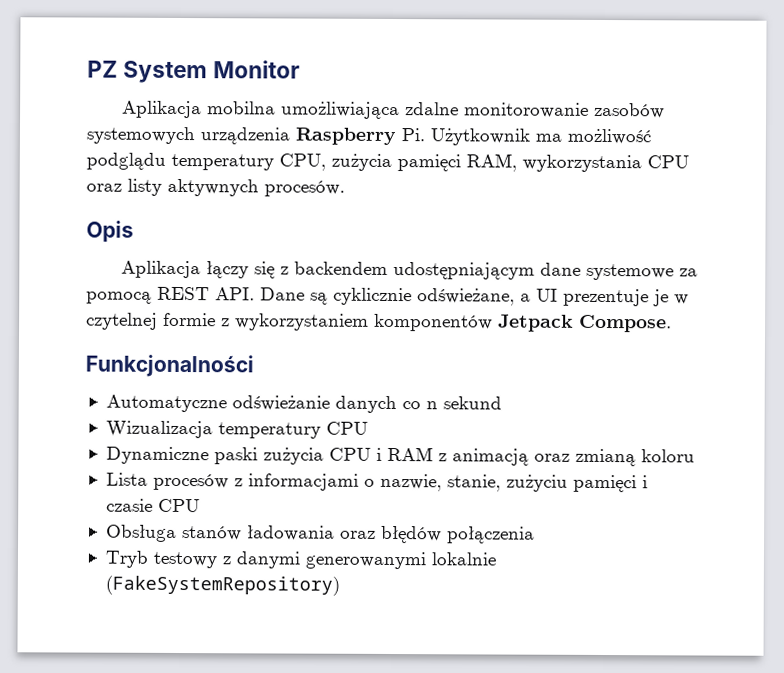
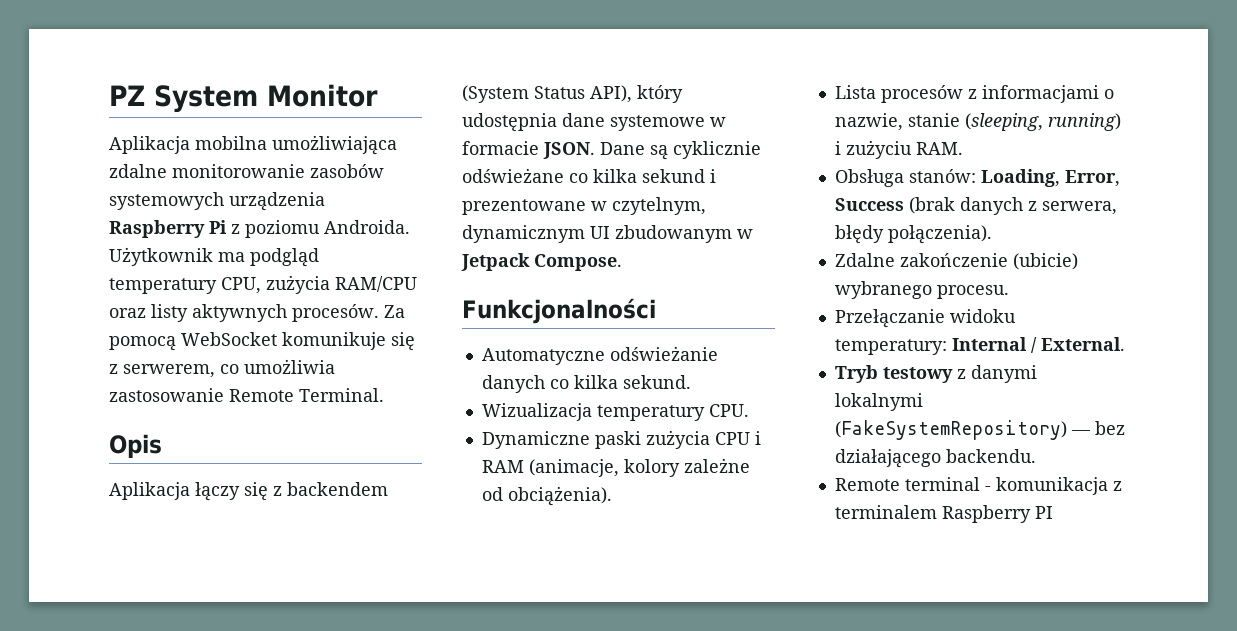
- Aplikacja mobilna umożliwiająca zdalne monitorowanie zasobów systemowych urządzenia Raspberry Pi. Użytkownik ma możliwość podglądu temperatury CPU, zużycia pamięci RAM, wykorzystania CPU oraz listy aktywnych procesów.
+ Aplikacja mobilna umożliwiająca zdalne monitorowanie zasobów systemowych urządzenia Raspberry Pi z poziomu Androida. Użytkownik ma podgląd temperatury CPU, zużycia RAM/CPU oraz listy aktywnych procesów. Za pomocą WebSocket komunikuje się z serwerem, co umożliwia zastosowanie Remote Terminal.
- Aplikacja łączy się z backendem udostępniającym dane systemowe za pomocą REST API. Dane są cyklicznie odświeżane, a UI prezentuje je w czytelnej formie z wykorzystaniem komponentów Jetpack Compose.
+ Aplikacja łączy się z backendem (System Status API), który udostępnia dane systemowe w formacie JSON. Dane są cyklicznie odświeżane co kilka sekund i prezentowane w czytelnym, dynamicznym UI zbudowanym w Jetpack Compose.
- Automatyczne odświeżanie danych co n sekund
+ Automatyczne odświeżanie danych co kilka sekund.
- Wizualizacja temperatury CPU
+ Wizualizacja temperatury CPU.
- Dynamiczne paski zużycia CPU i RAM z animacją oraz zmianą koloru
+ Dynamiczne paski zużycia CPU i RAM (animacje, kolory zależne od obciążenia).
- Lista procesów z informacjami o nazwie, stanie, zużyciu pamięci i czasie CPU
- Obsługa stanów ładowania oraz błędów połączenia
- Tryb testowy z danymi generowanymi lokalnie (FakeSystemRepository)
+ Lista procesów z informacjami o nazwie, stanie (sleeping, running) i zużyciu RAM.
+ Obsługa stanów: Loading, Error, Success (brak danych z serwera, błędy połączenia).
+ Zdalne zakończenie (ubicie) wybranego procesu.
+ Przełączanie widoku temperatury: Internal / External.
+ Tryb testowy z danymi lokalnymi (FakeSystemRepository) — bez działającego backendu.
+ Remote terminal - komunikacja z terminalem Raspberry PI

